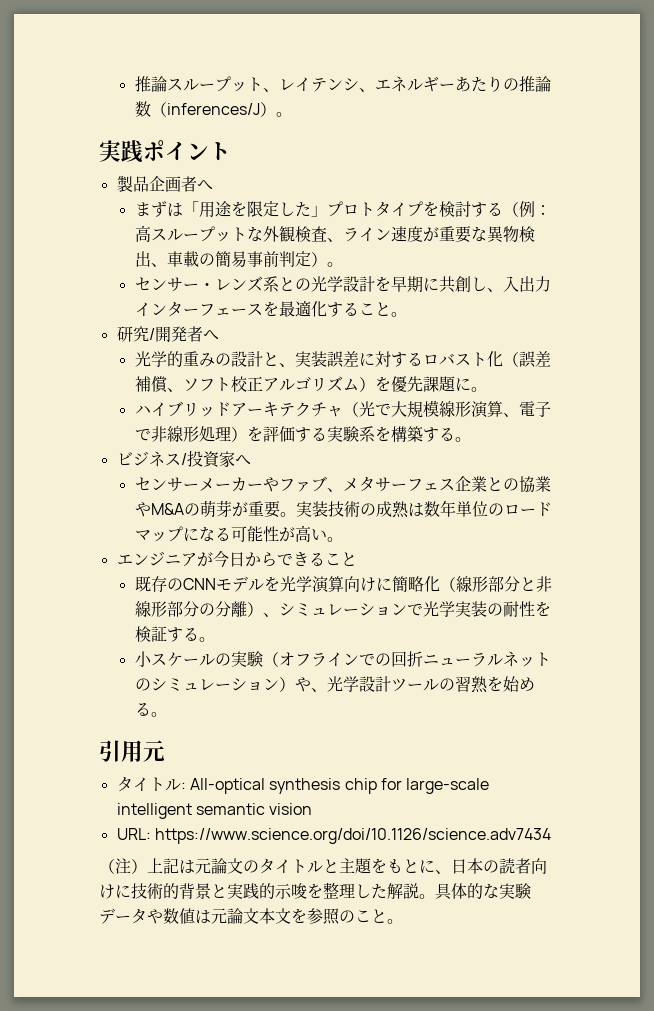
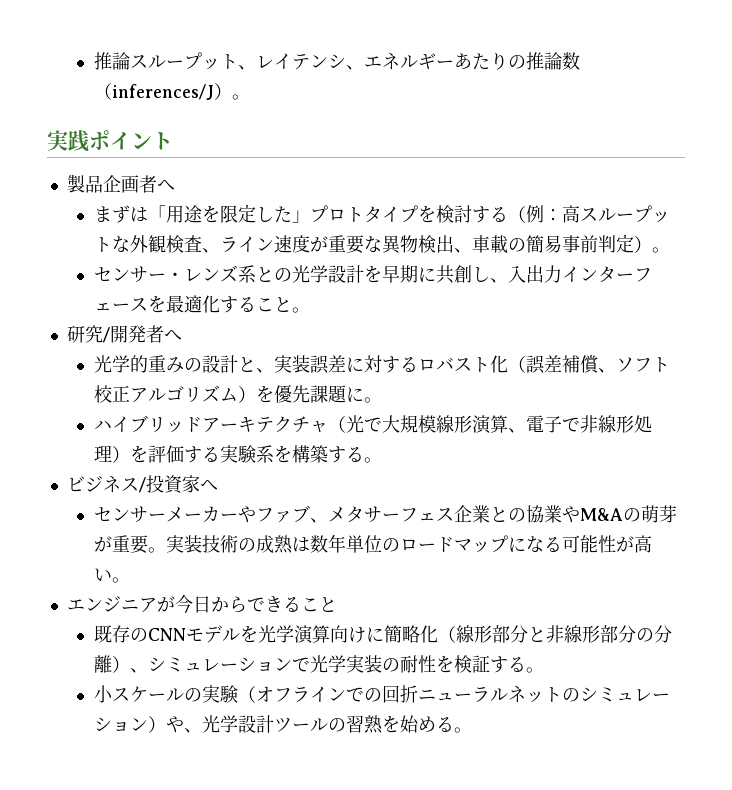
- 引用元
- タイトル: All-optical synthesis chip for large-scale intelligent semantic vision
- URL: https://www.science.org/doi/10.1126/science.adv7434
- （注）上記は元論文のタイトルと主題をもとに、日本の読者向けに技術的背景と実践的示唆を整理した解説。具体的な実験データや数値は元論文本文を参照のこと。

